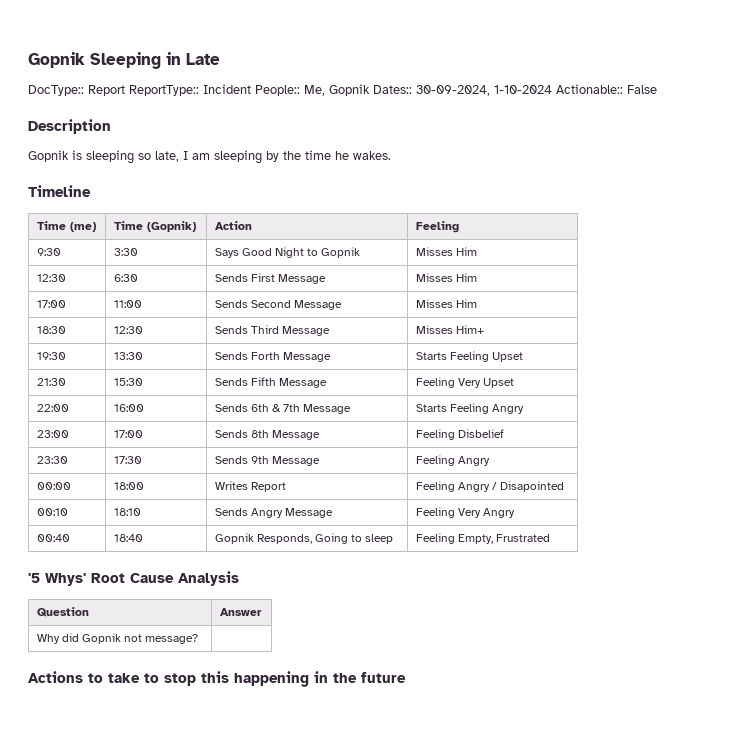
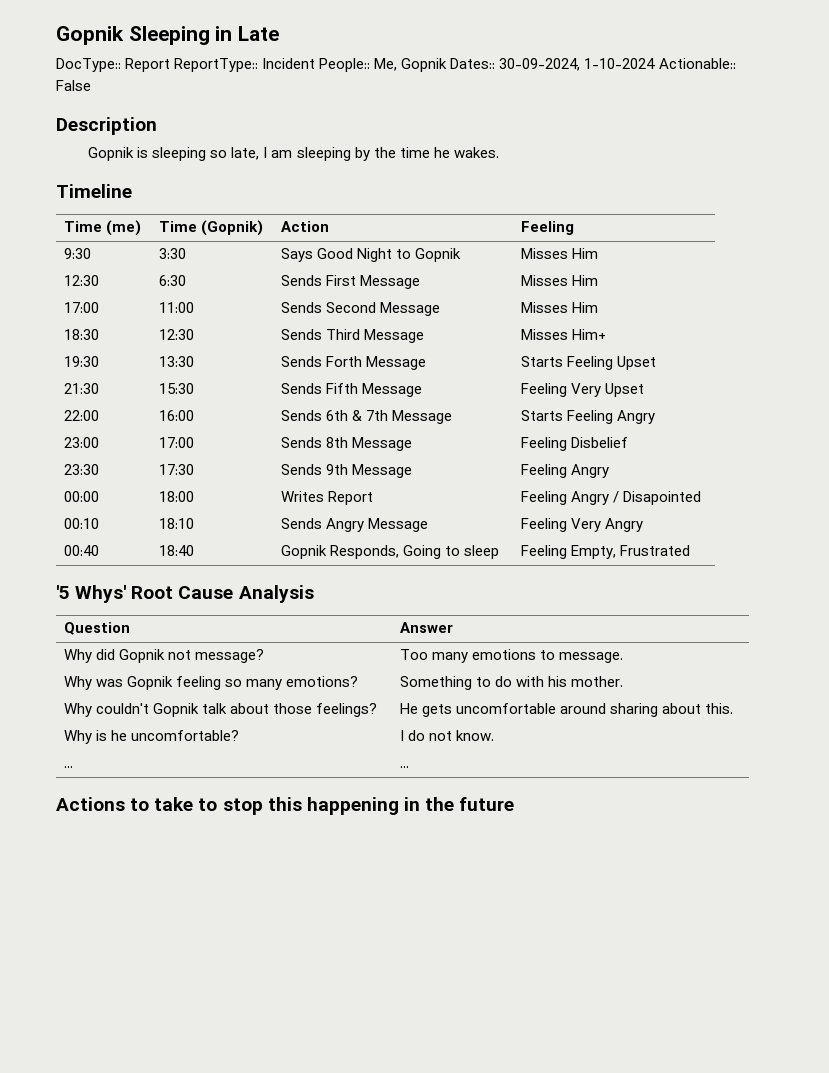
- Why did Gopnik not message? |
+ Why did Gopnik not message? | Too many emotions to message.
+ Why was Gopnik feeling so many emotions? | Something to do with his mother.
+ Why couldn't Gopnik talk about those feelings? | He gets uncomfortable around sharing about this.
+ Why is he uncomfortable? | I do not know.
+ ... | ...

